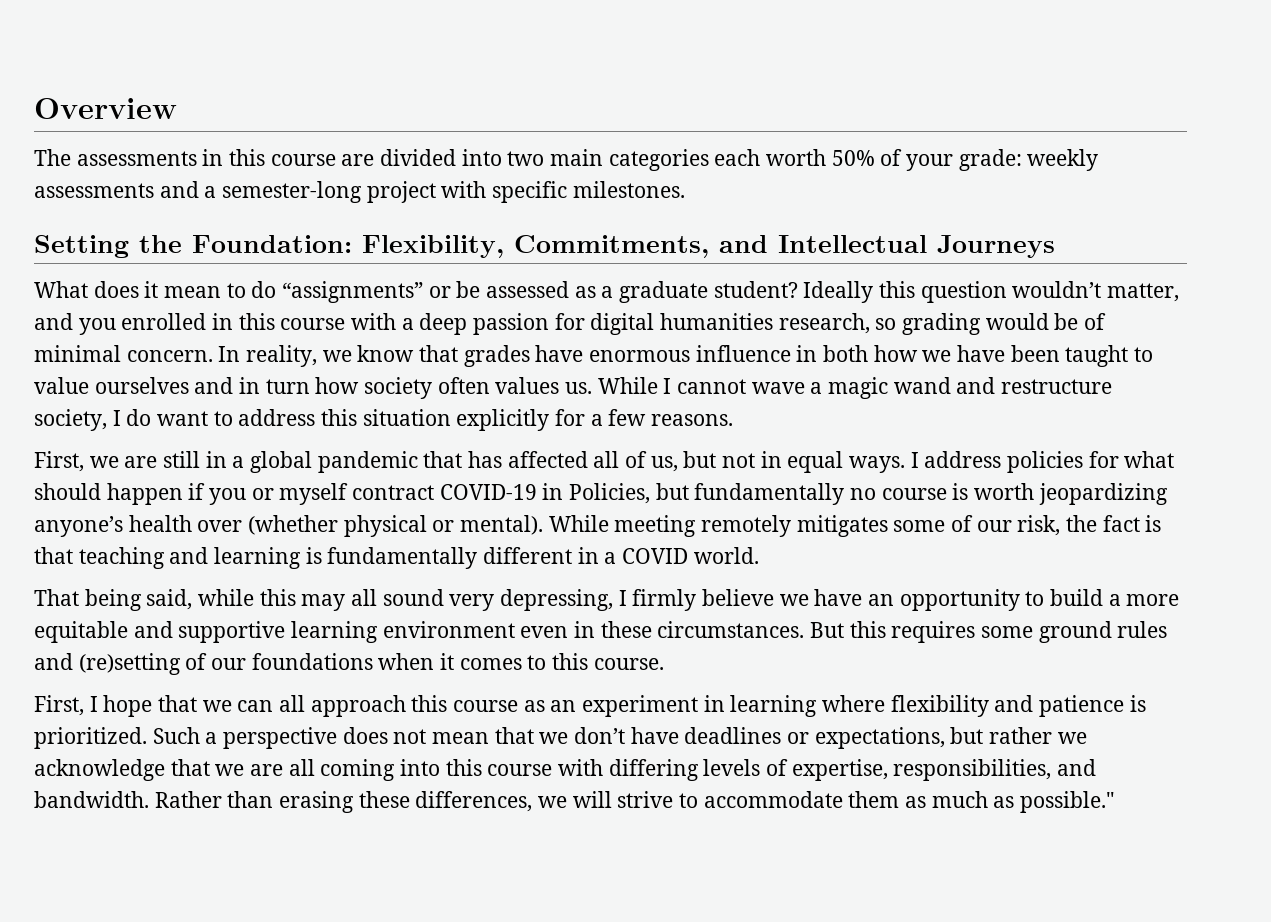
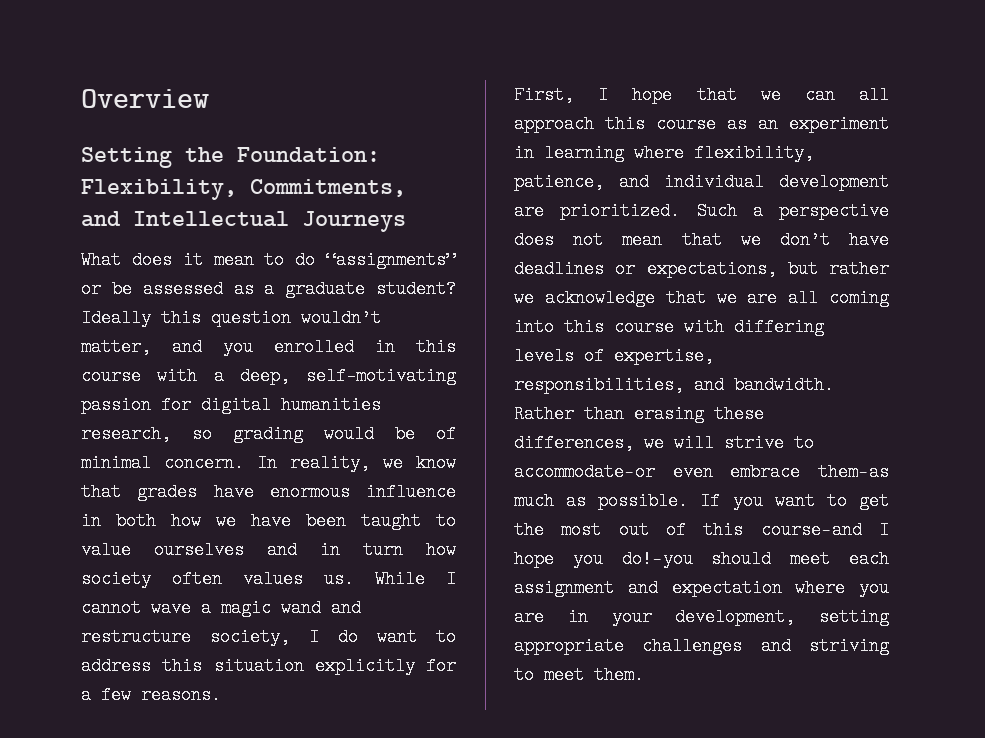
- The assessments in this course are divided into two main categories each worth 50% of your grade: weekly assessments and a semester-long project with specific milestones.
- Ideally this question wouldn’t matter, and you enrolled in this course with a deep passion for digital humanities research, so grading would be of minimal concern.
+ Ideally this question wouldn’t matter, and you enrolled in this course with a deep, self-motivating passion for digital humanities research, so grading would be of minimal concern.
- First, we are still in a global pandemic that has affected all of us, but not in equal ways. I address policies for what should happen if you or myself contract COVID-19 in Policies, but fundamentally no course is worth jeopardizing anyone’s health over (whether physical or mental). While meeting remotely mitigates some of our risk, the fact is that teaching and learning is fundamentally different in a COVID world.
- That being said, while this may all sound very depressing, I firmly believe we have an opportunity to build a more equitable and supportive learning environment even in these circumstances. But this requires some ground rules and (re)setting of our foundations when it comes to this course.
- First, I hope that we can all approach this course as an experiment in learning where flexibility and patience is prioritized.
+ First, I hope that we can all approach this course as an experiment in learning where flexibility, patience, and individual development are prioritized.
- Rather than erasing these differences, we will strive to accommodate them as much as possible."
+ Rather than erasing these differences, we will strive to accommodate—or even embrace them—as much as possible. If you want to get the most out of this course—and I hope you do!—you should meet each assignment and expectation where you are in your development, setting appropriate challenges and striving to meet them.

